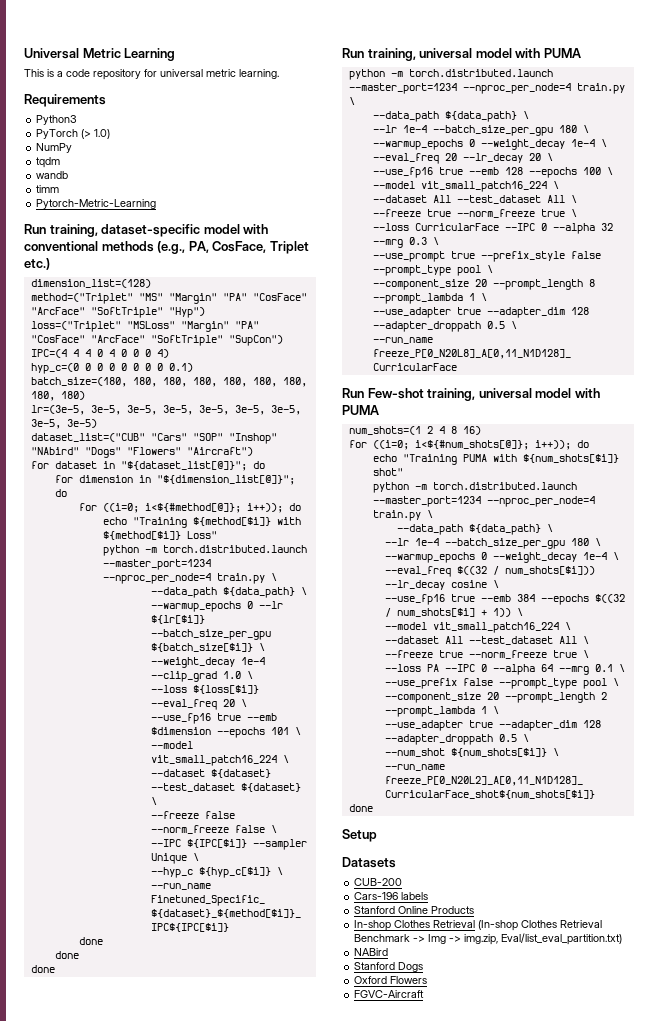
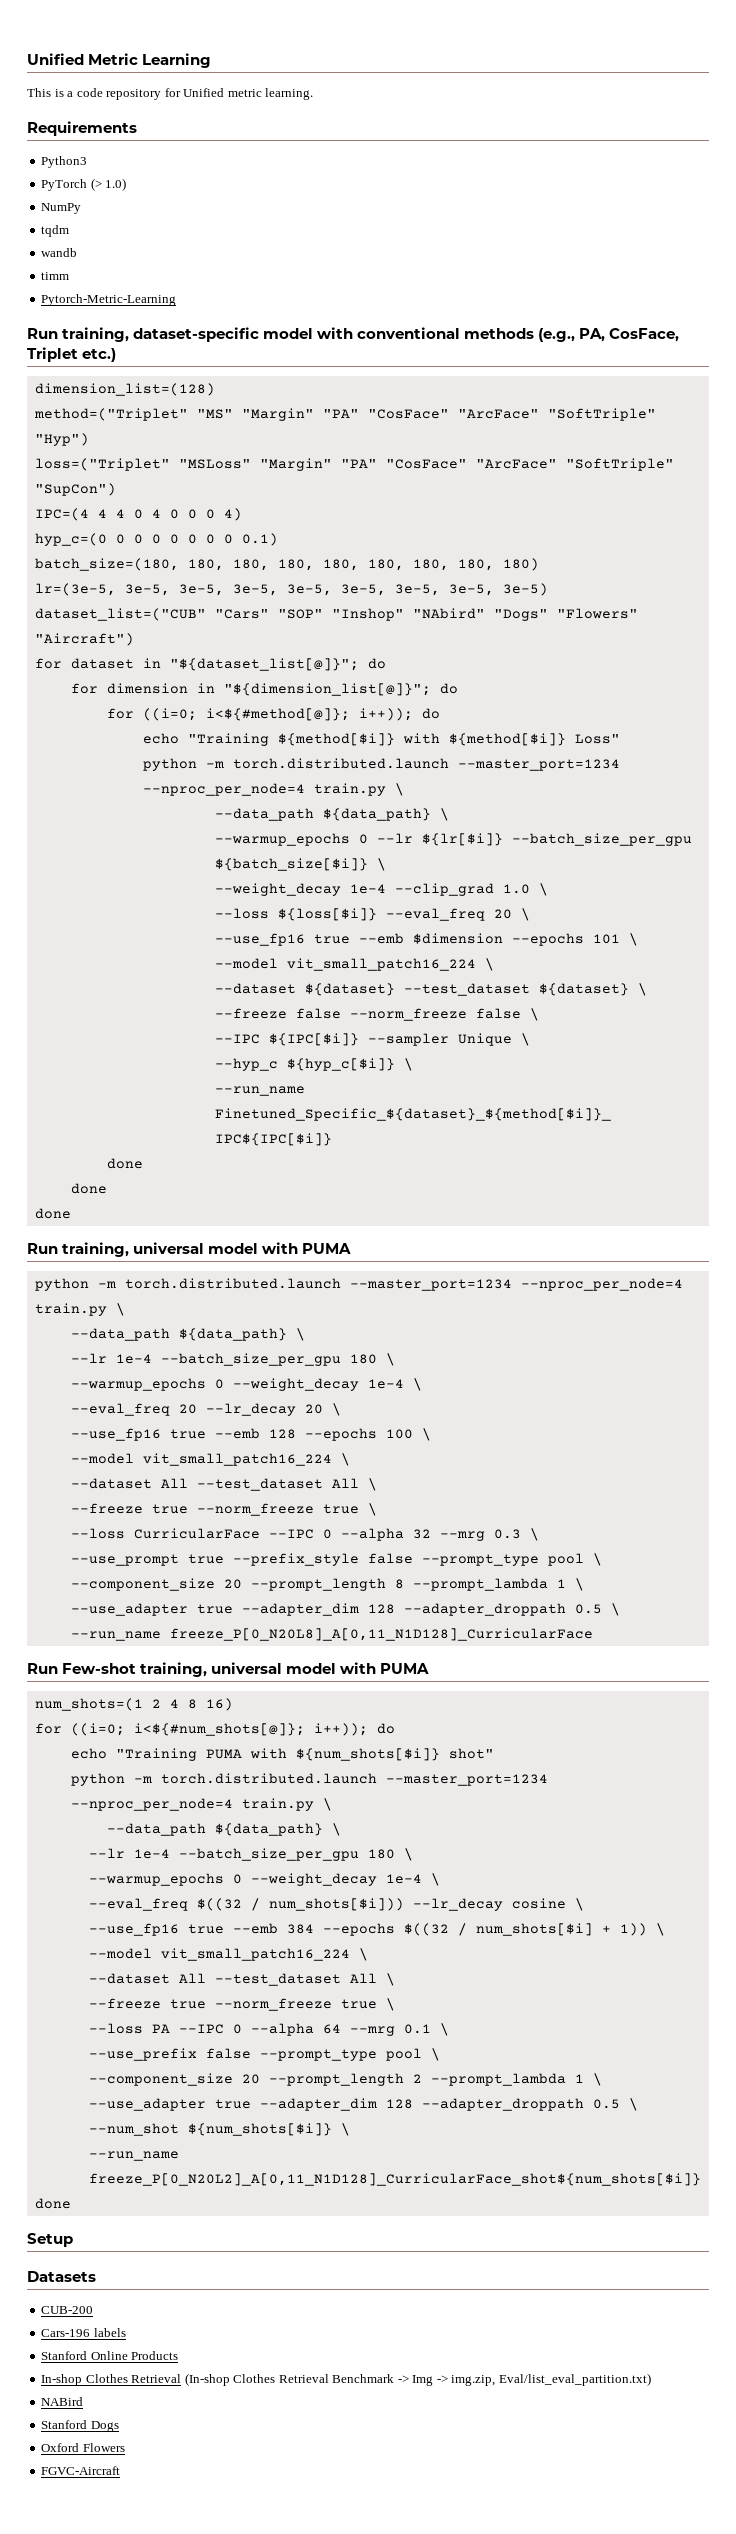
- Universal Metric Learning
+ Unified Metric Learning
- This is a code repository for universal metric learning.
+ This is a code repository for Unified metric learning.

